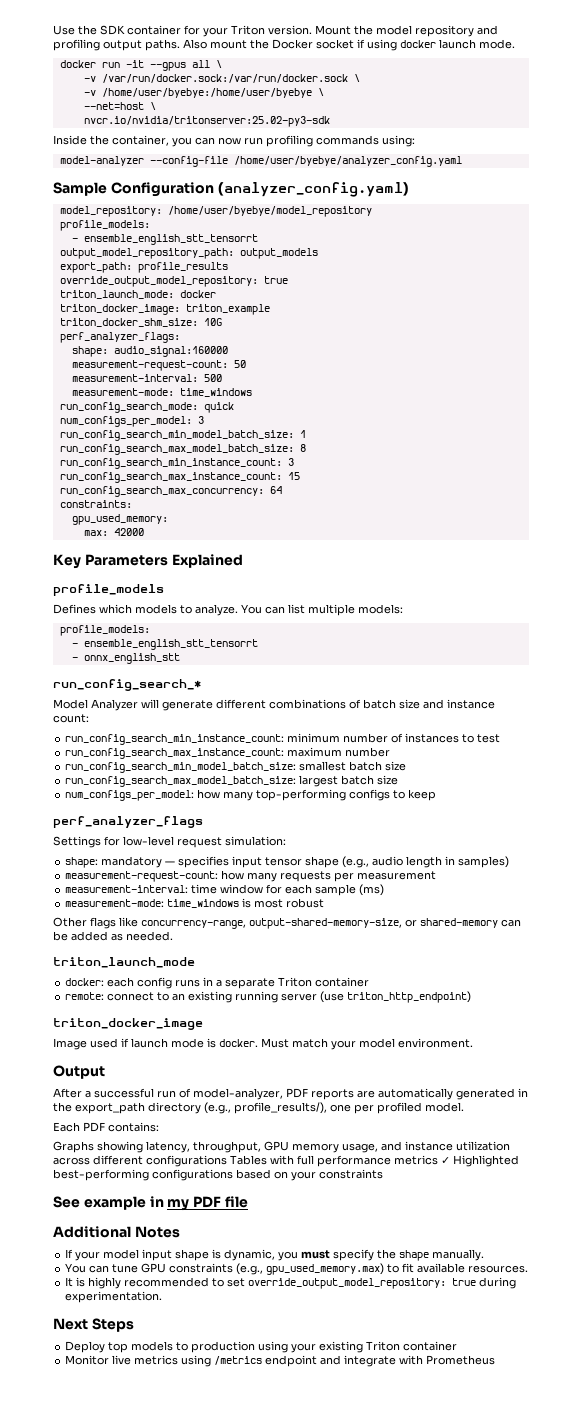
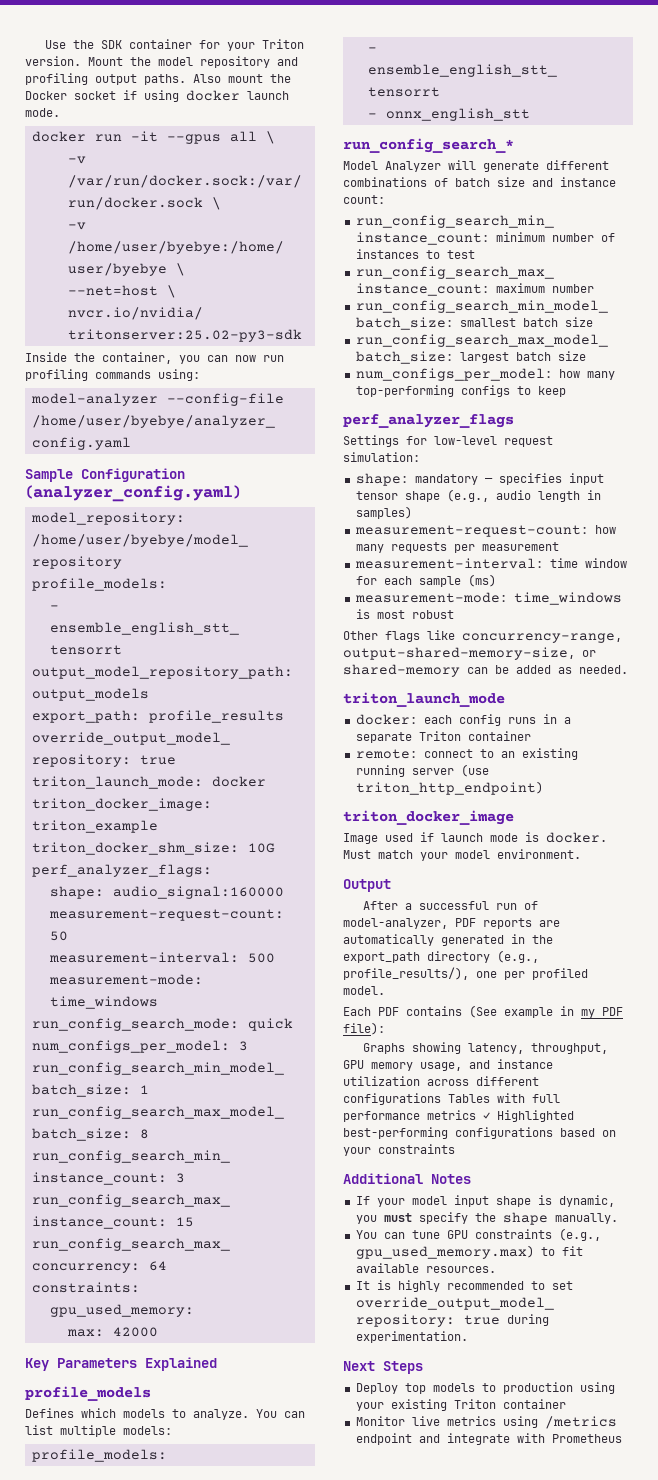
- Each PDF contains:
+ Each PDF contains (See example in my PDF file):
- See example in my PDF file

